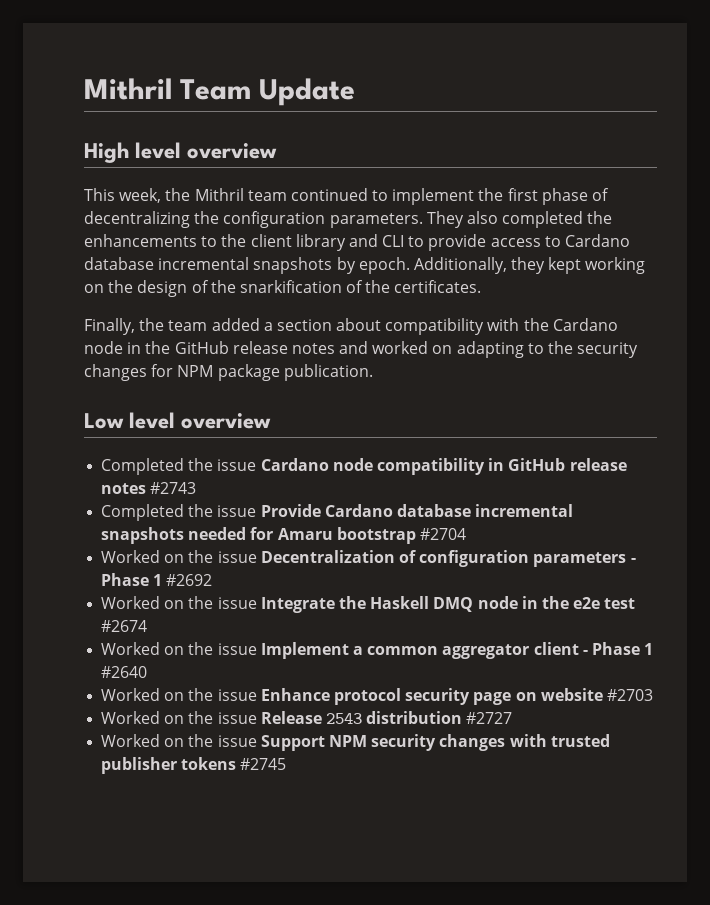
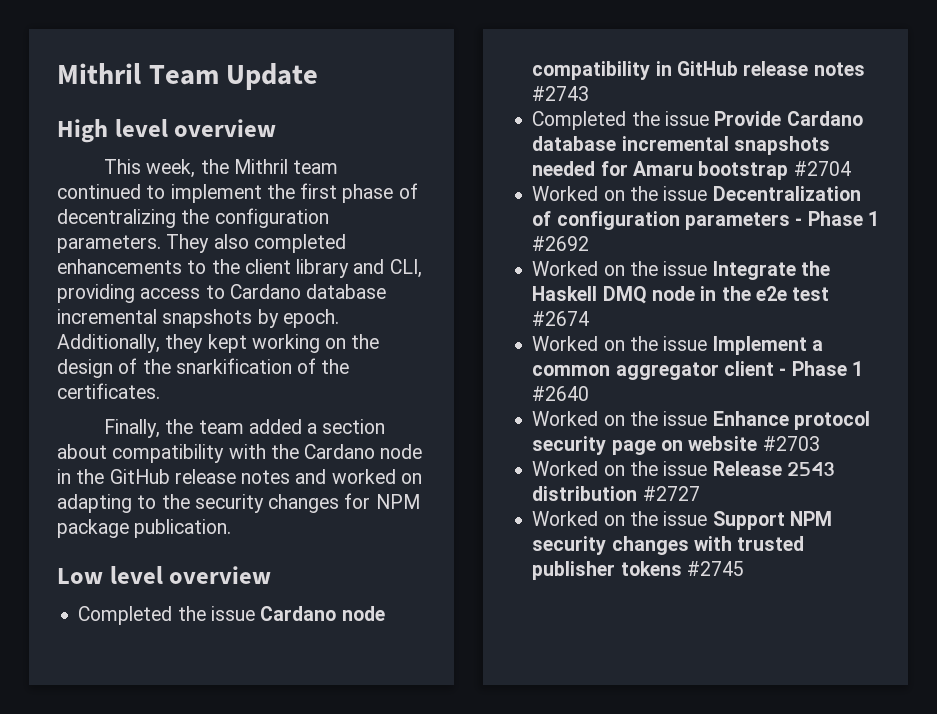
- They also completed the enhancements to the client library and CLI to provide access to Cardano database incremental snapshots by epoch.
+ They also completed enhancements to the client library and CLI, providing access to Cardano database incremental snapshots by epoch.

